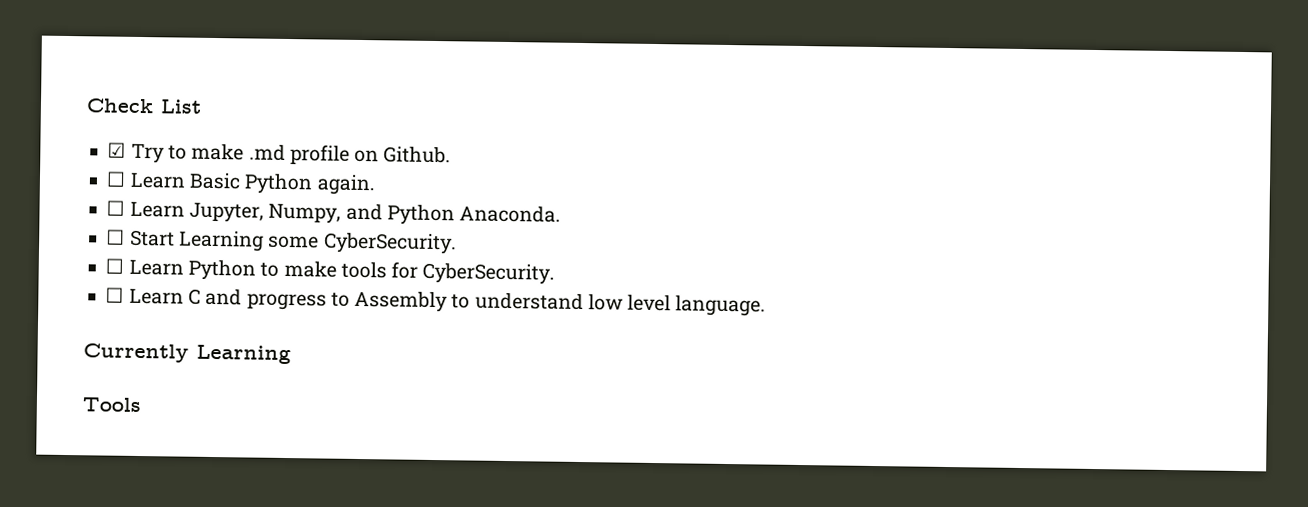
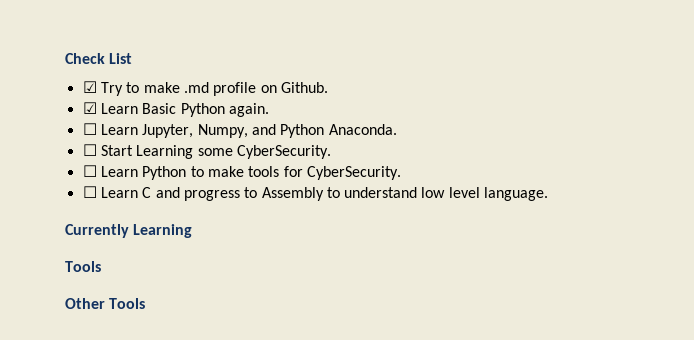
- ☐ Learn Basic Python again.
+ ☑ Learn Basic Python again.
+ Other Tools

